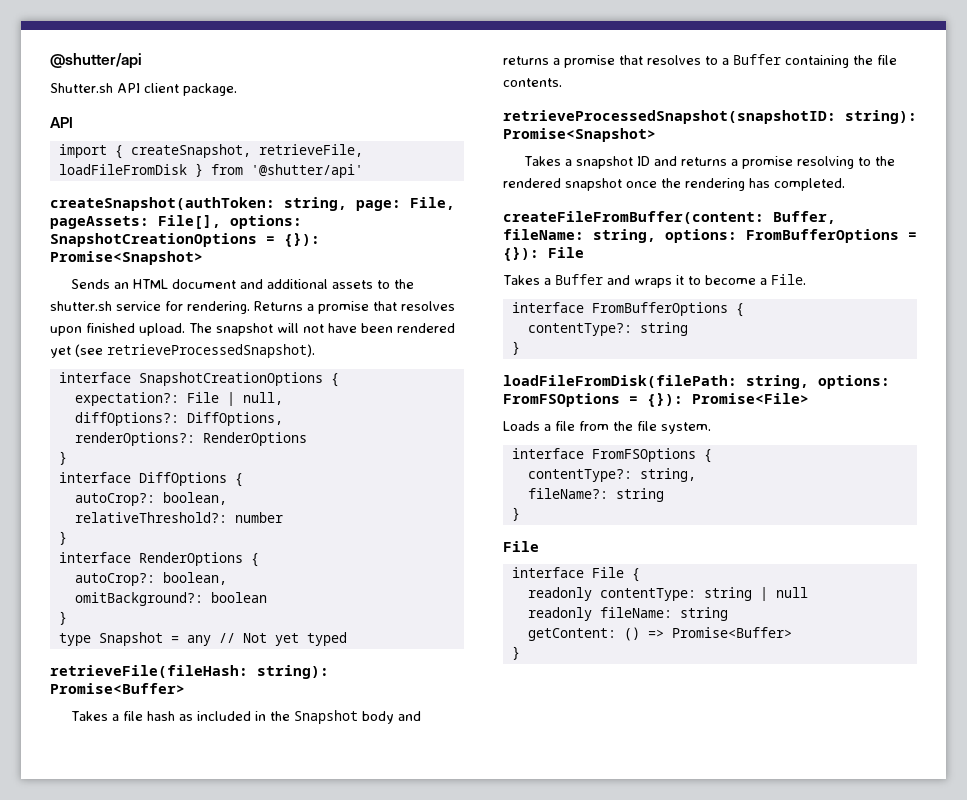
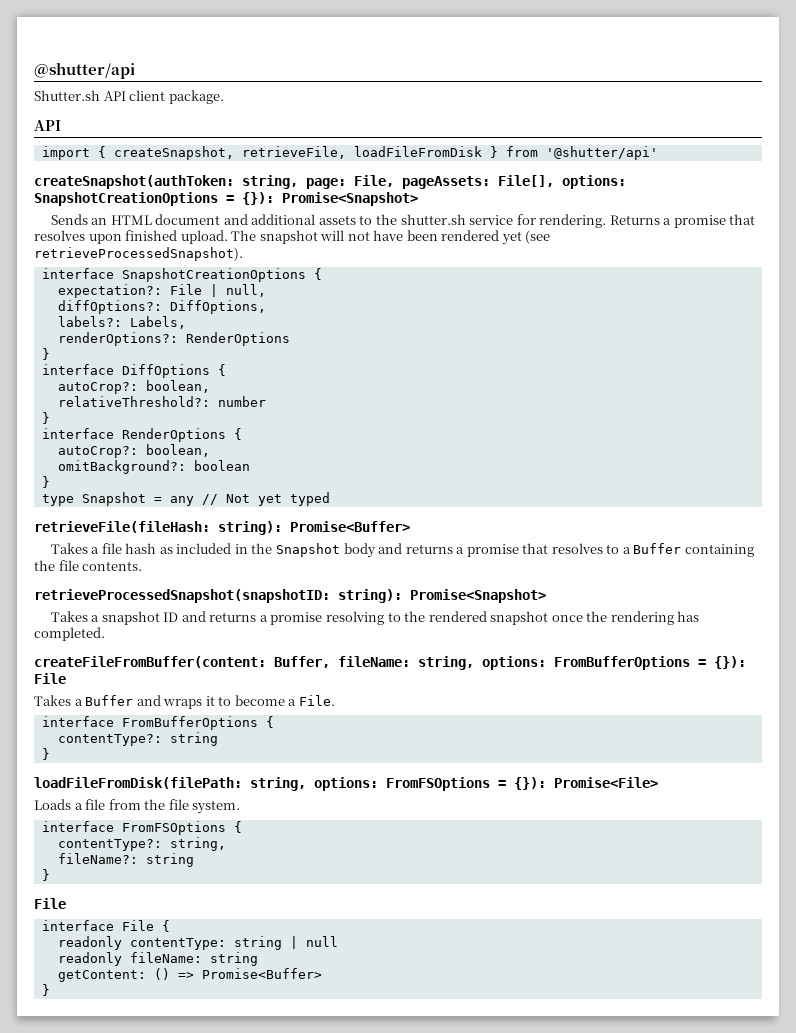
+ labels?: Labels,

